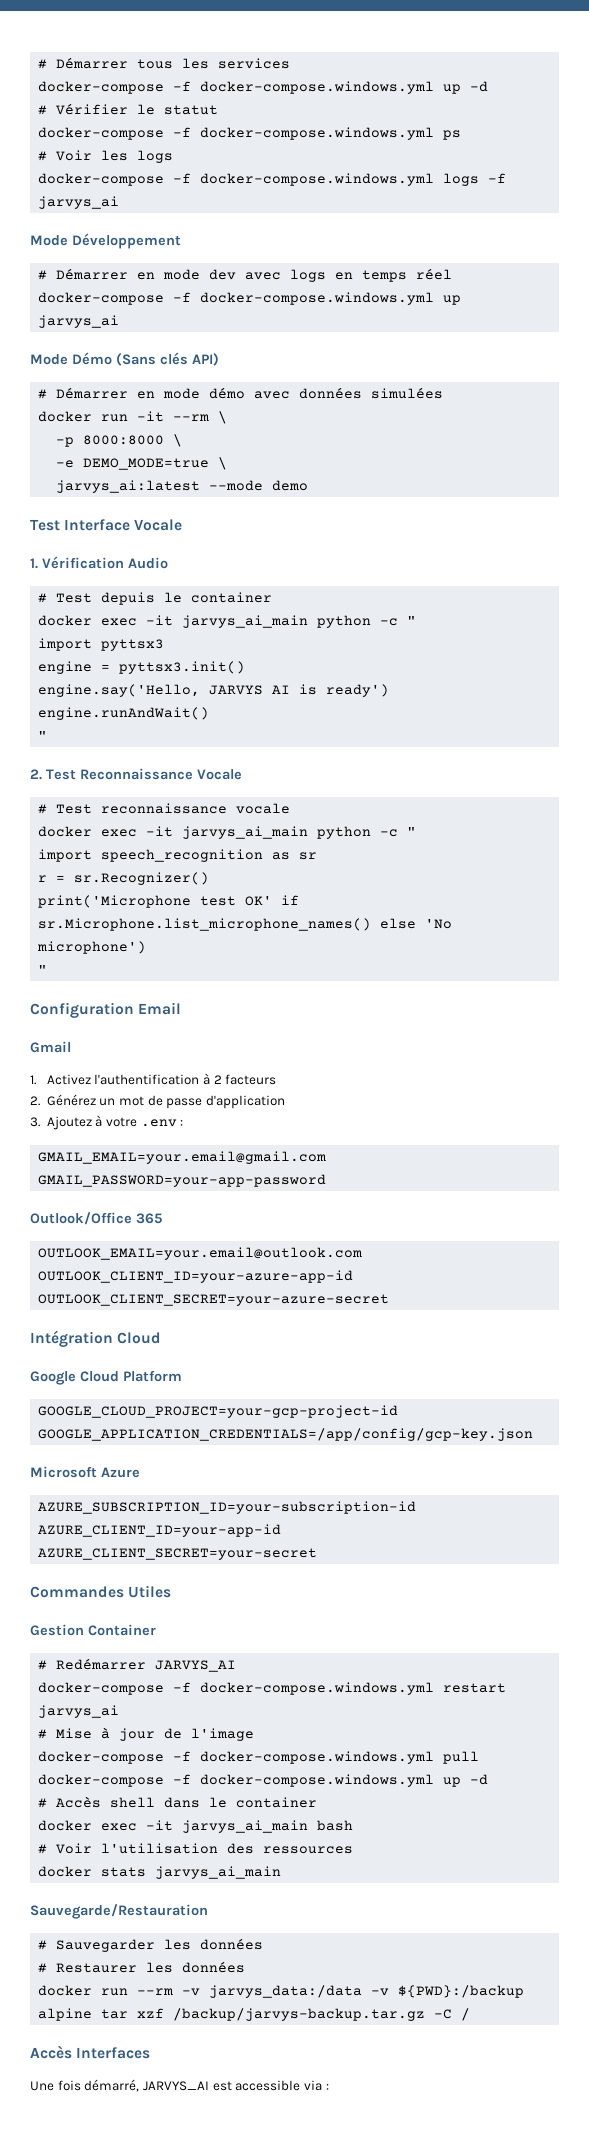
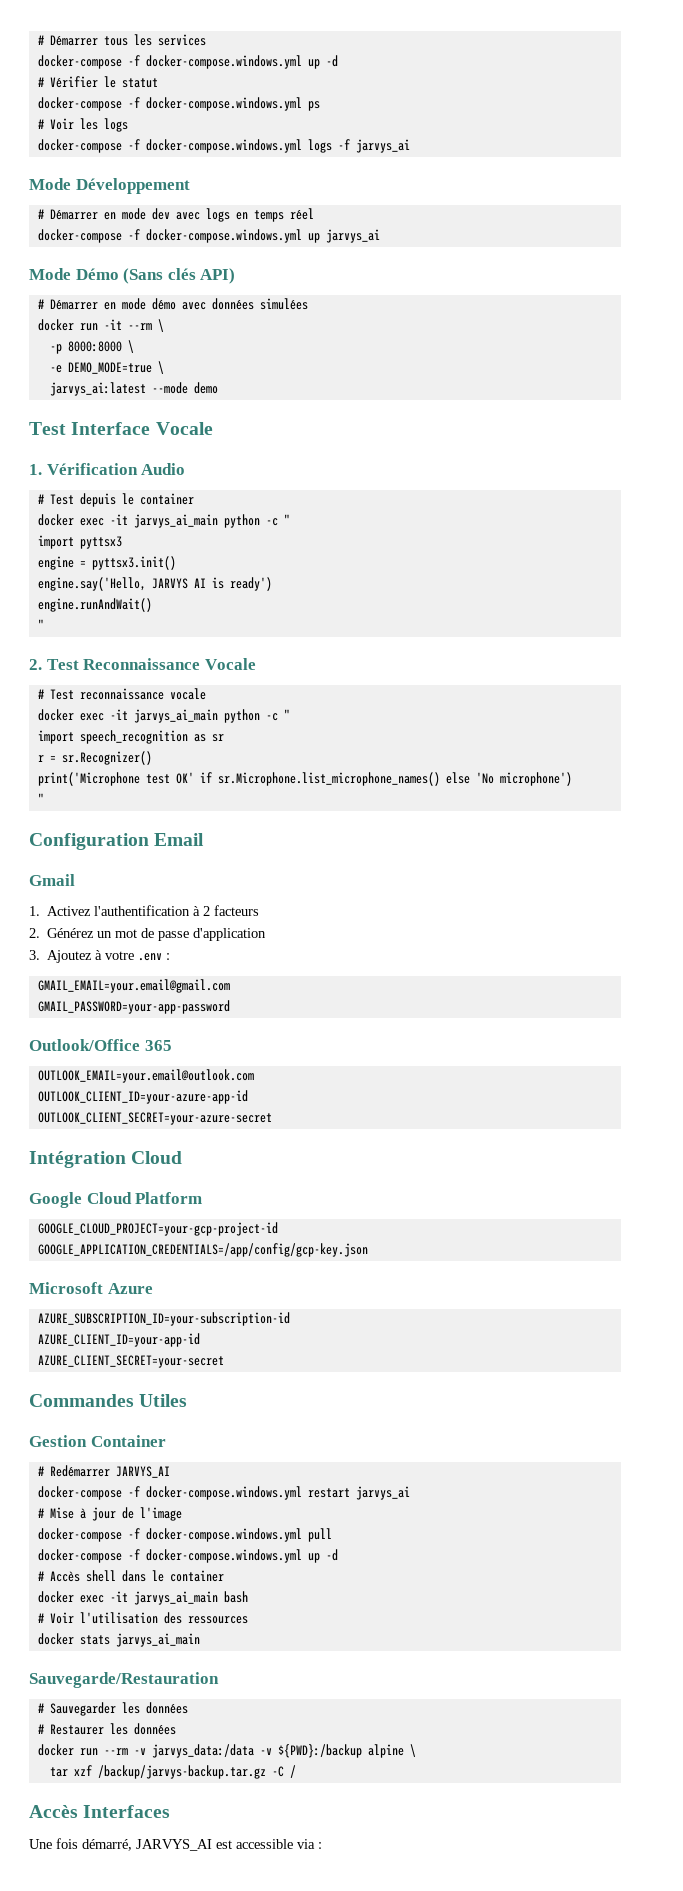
- docker run --rm -v jarvys_data:/data -v ${PWD}:/backup alpine tar xzf /backup/jarvys-backup.tar.gz -C /
+ docker run --rm -v jarvys_data:/data -v ${PWD}:/backup alpine \
+ tar xzf /backup/jarvys-backup.tar.gz -C /

